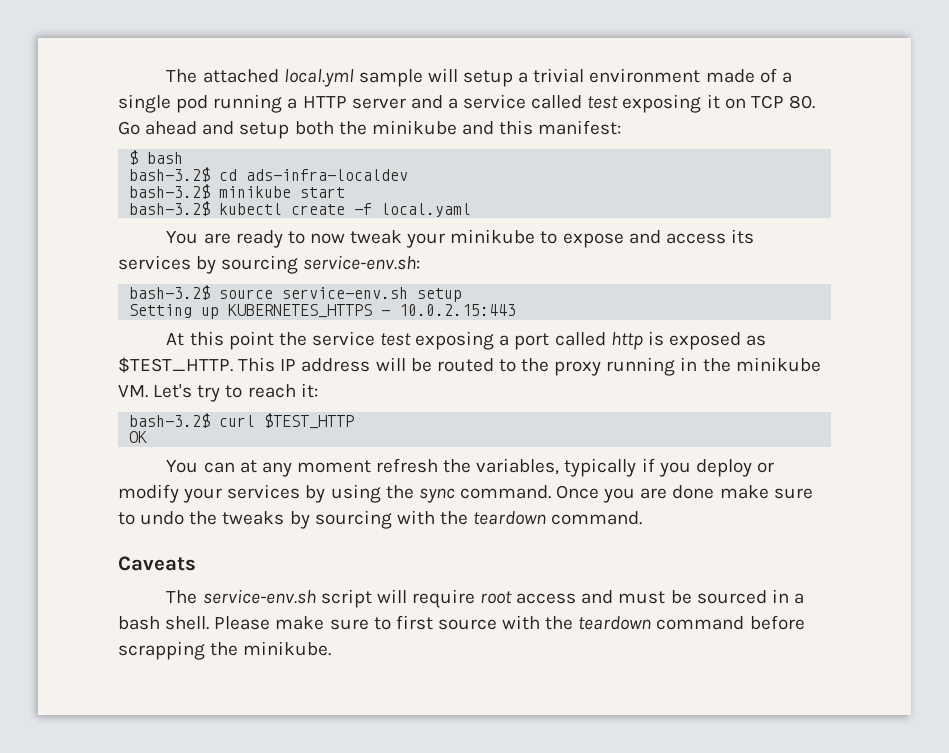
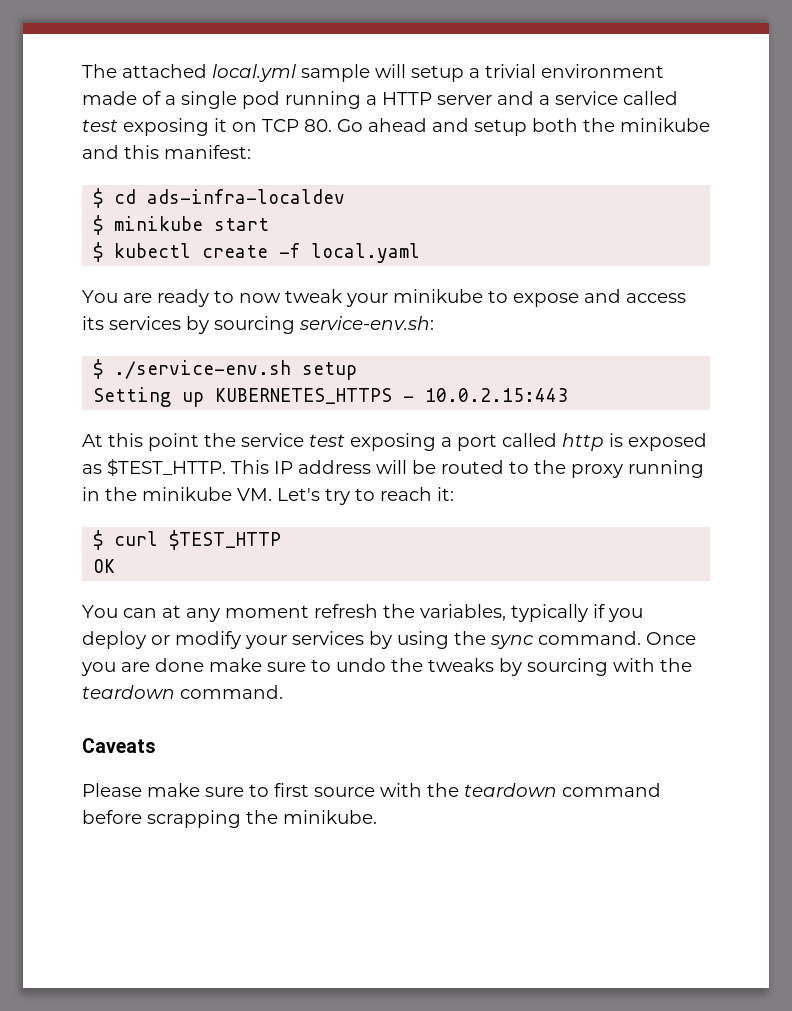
- $ bash
- bash-3.2$ cd ads-infra-localdev
+ $ cd ads-infra-localdev
- bash-3.2$ minikube start
+ $ minikube start
- bash-3.2$ kubectl create -f local.yaml
+ $ kubectl create -f local.yaml
- bash-3.2$ source service-env.sh setup
+ $ ./service-env.sh setup
- bash-3.2$ curl $TEST_HTTP
+ $ curl $TEST_HTTP
- The service-env.sh script will require root access and must be sourced in a bash shell.

